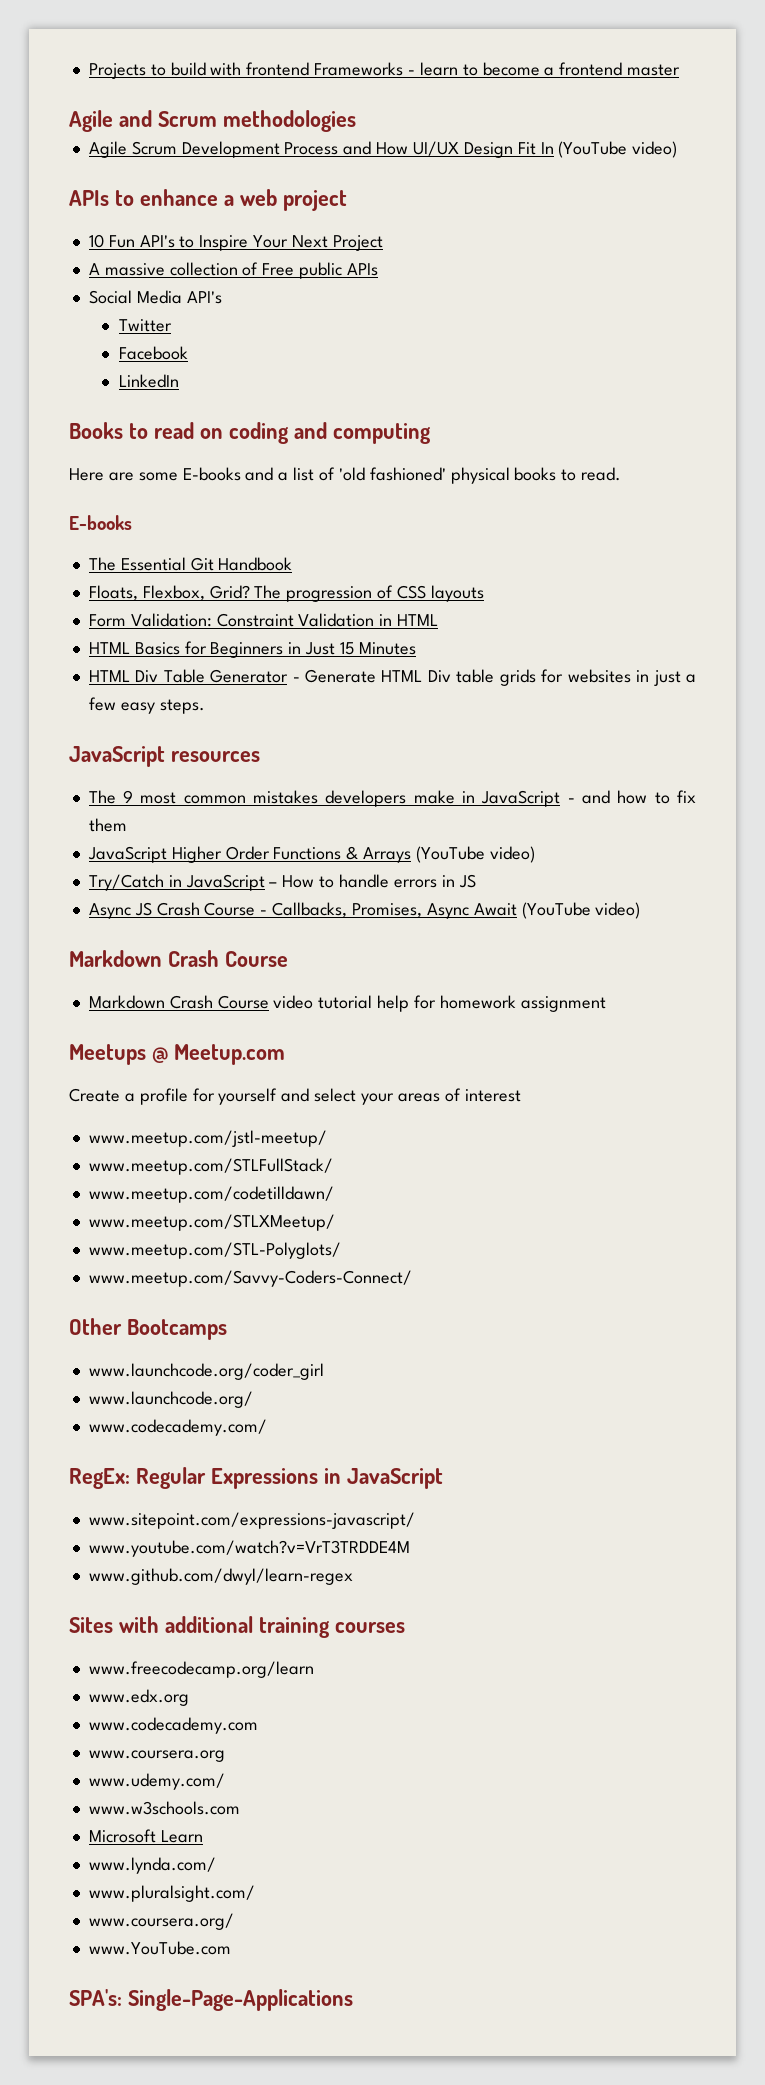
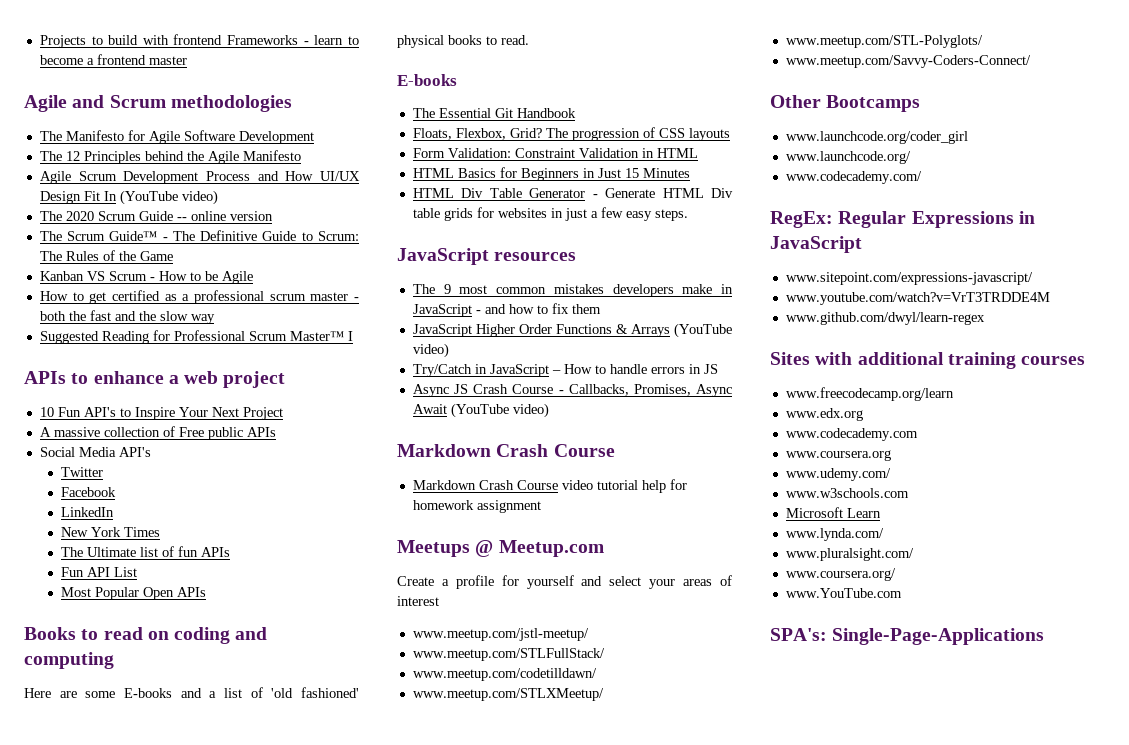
+ The Manifesto for Agile Software Development
+ The 12 Principles behind the Agile Manifesto
+ The 2020 Scrum Guide -- online version
+ The Scrum Guide™ - The Definitive Guide to Scrum: The Rules of the Game
+ Kanban VS Scrum - How to be Agile
+ How to get certified as a professional scrum master - both the fast and the slow way
+ Suggested Reading for Professional Scrum Master™ I
+ New York Times
+ The Ultimate list of fun APIs
+ Fun API List
+ Most Popular Open APIs

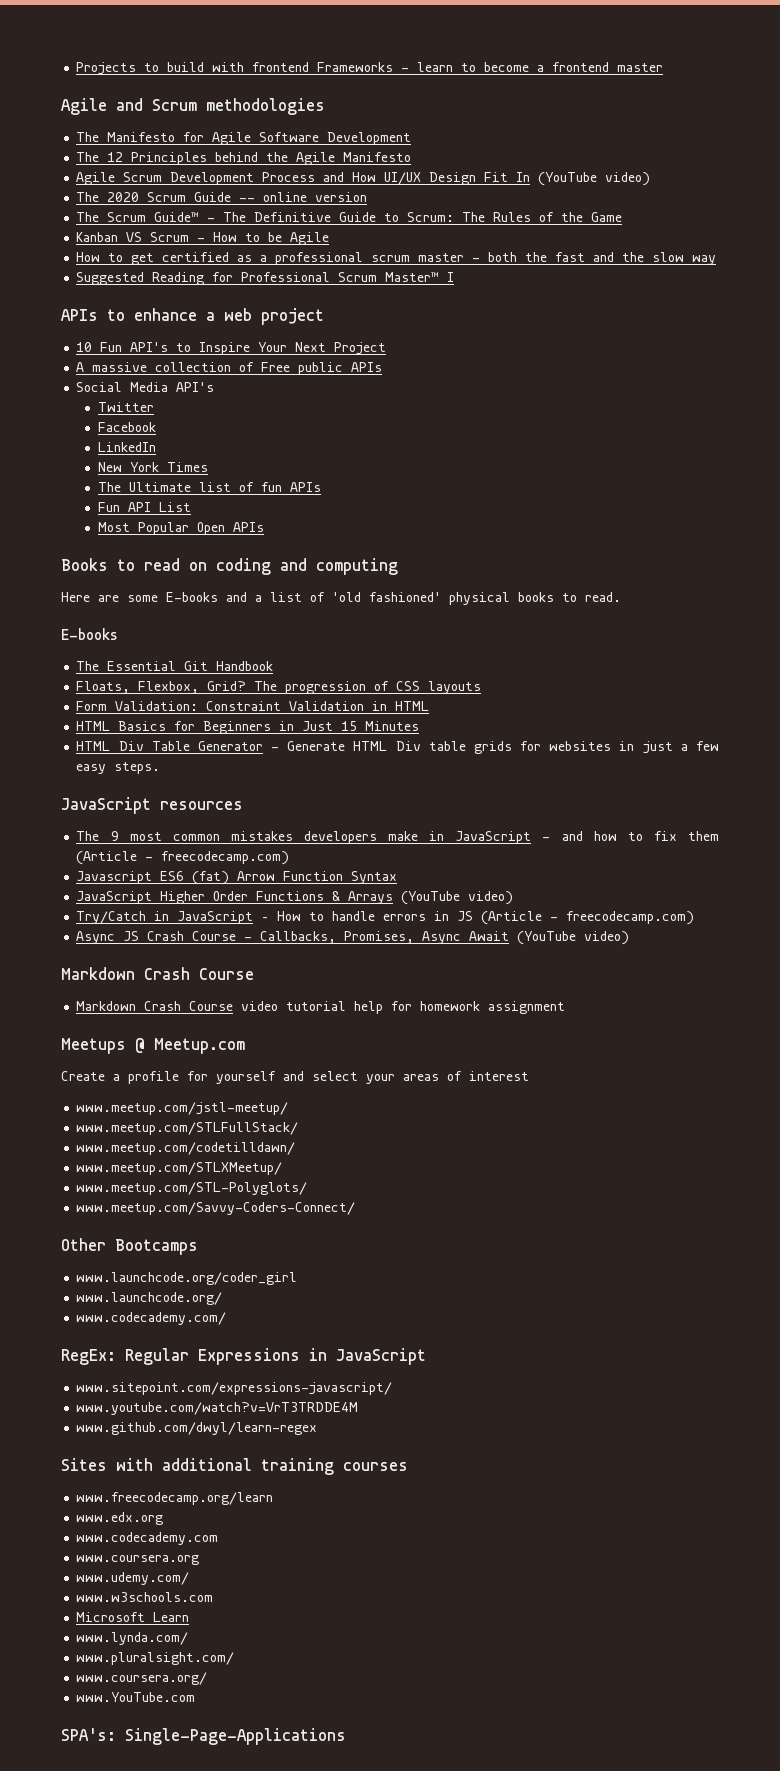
- The 9 most common mistakes developers make in JavaScript - and how to fix them
+ The 9 most common mistakes developers make in JavaScript - and how to fix them (Article - freecodecamp.com)
+ Javascript ES6 (fat) Arrow Function Syntax
- Try/Catch in JavaScript – How to handle errors in JS
+ Try/Catch in JavaScript – How to handle errors in JS (Article - freecodecamp.com)

